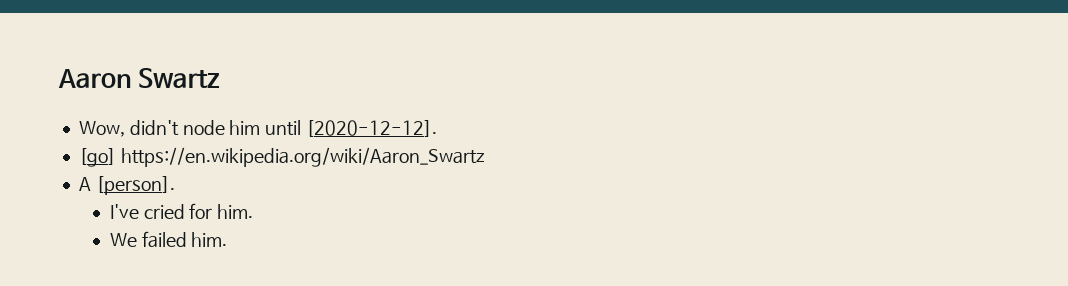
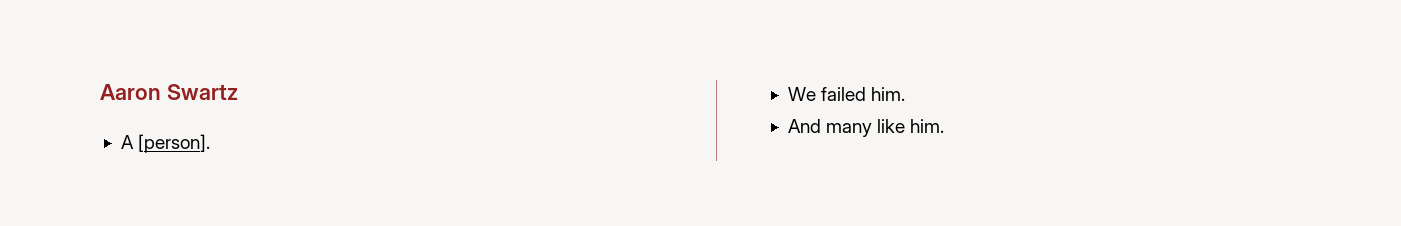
- Wow, didn't node him until [2020-12-12].
- [go] https://en.wikipedia.org/wiki/Aaron_Swartz
  A [person].
- I've cried for him.
+ And many like him.

